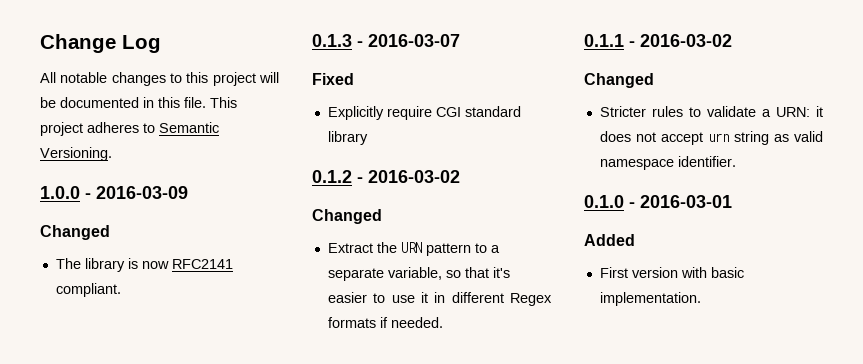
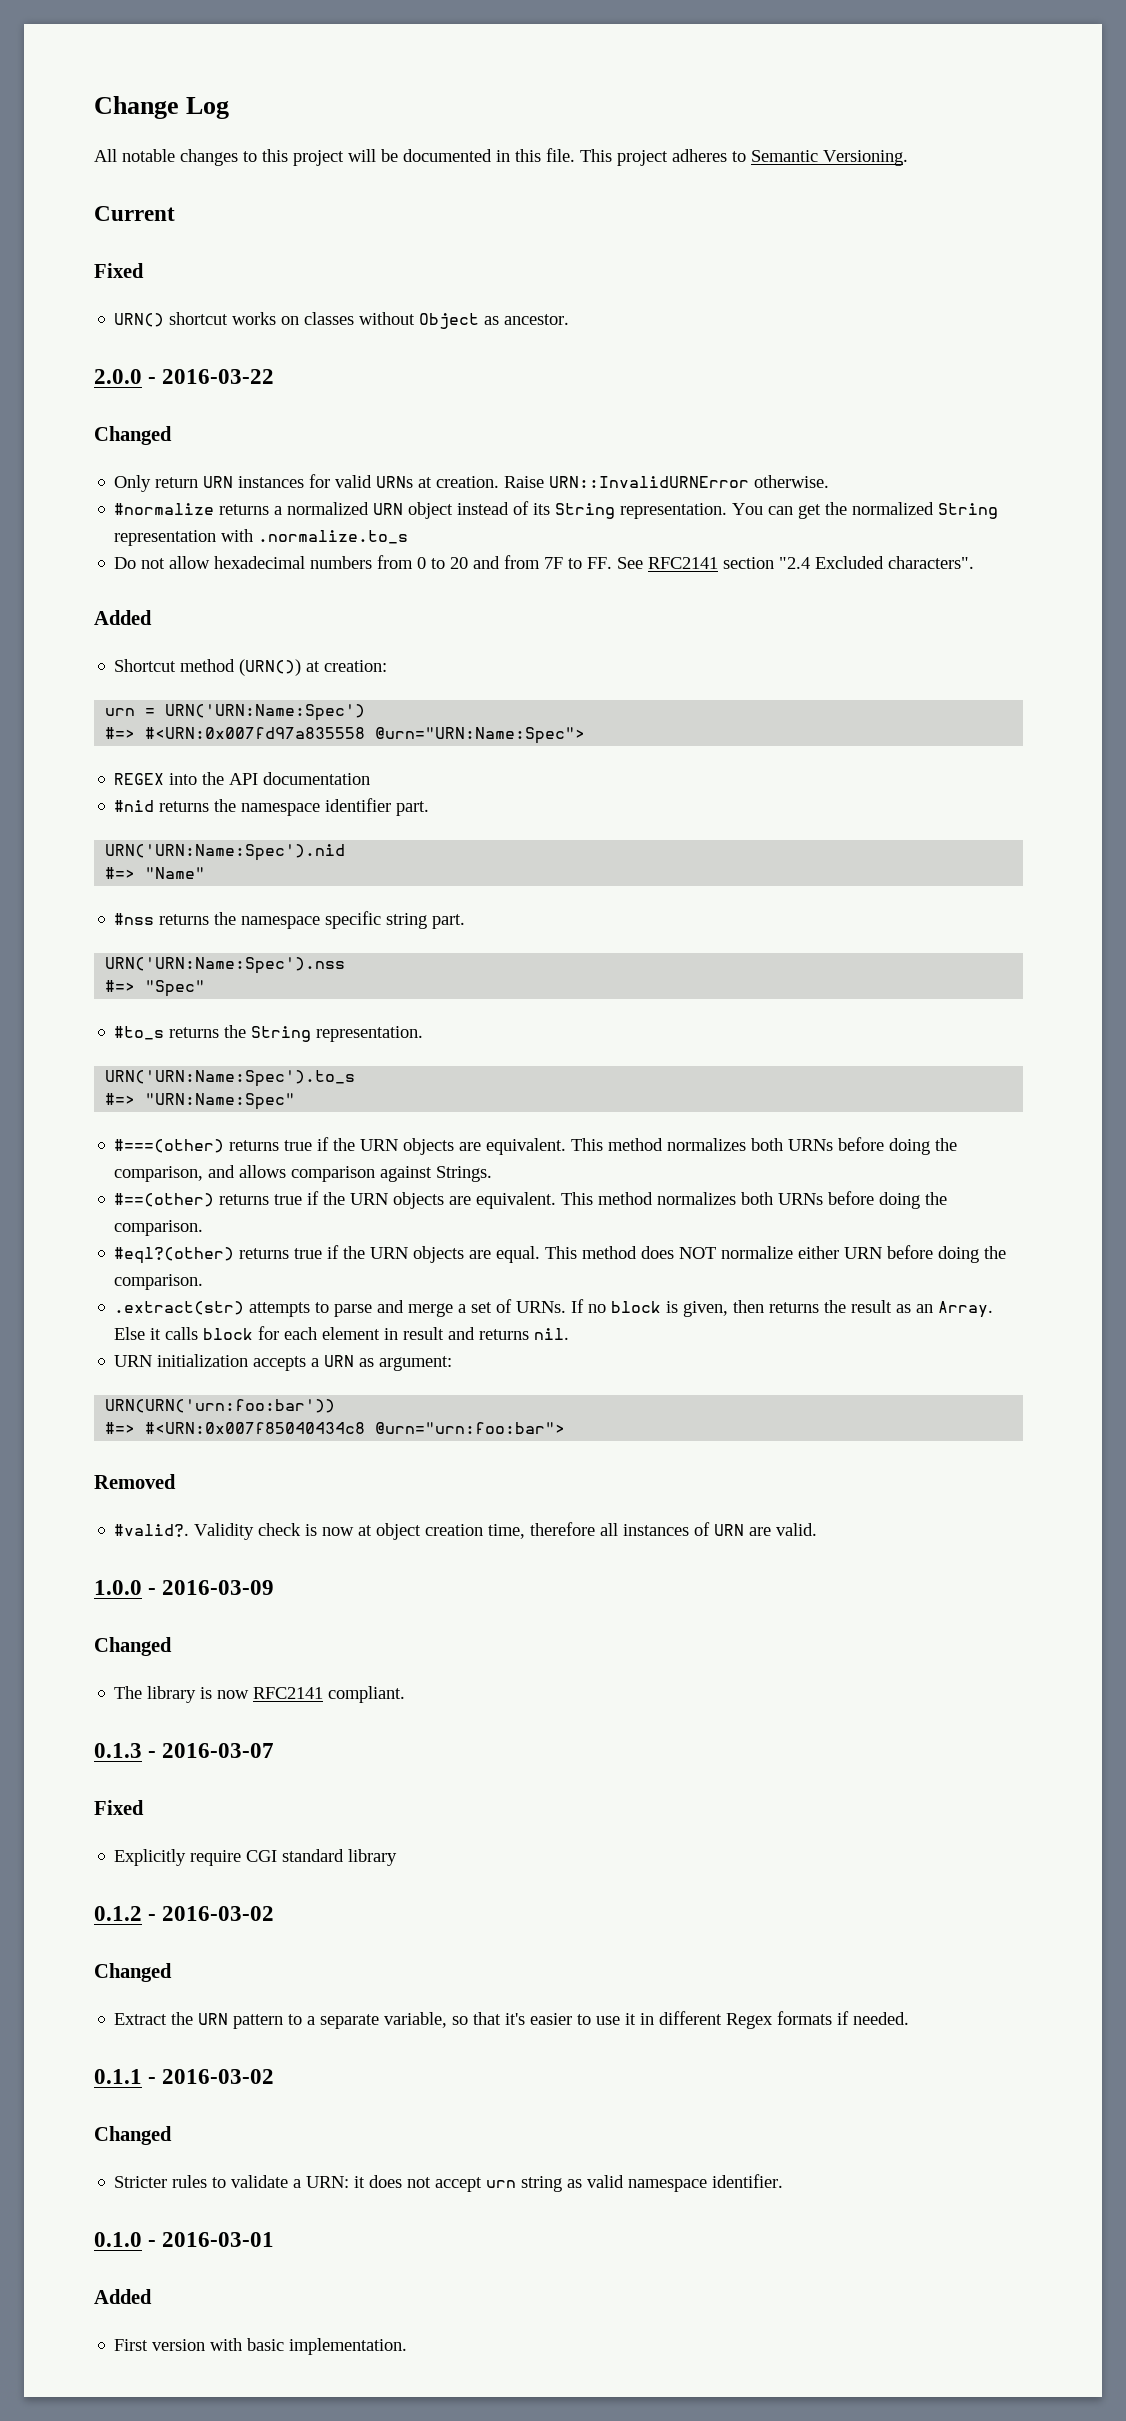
+ Current
+ Fixed
+ URN() shortcut works on classes without Object as ancestor.
+ 2.0.0 - 2016-03-22
+ Changed
+ Only return URN instances for valid URNs at creation. Raise URN::InvalidURNError otherwise.
+ #normalize returns a normalized URN object instead of its String representation. You can get the normalized String representation with .normalize.to_s
+ Do not allow hexadecimal numbers from 0 to 20 and from 7F to FF. See RFC2141 section "2.4 Excluded characters".
+ Added
+ Shortcut method (URN()) at creation:
+ urn = URN('URN:Name:Spec')
+ #=> #<URN:0x007fd97a835558 @urn="URN:Name:Spec">
+ REGEX into the API documentation
+ #nid returns the namespace identifier part.
+ URN('URN:Name:Spec').nid
+ #=> "Name"
+ #nss returns the namespace specific string part.
+ URN('URN:Name:Spec').nss
+ #=> "Spec"
+ #to_s returns the String representation.
+ URN('URN:Name:Spec').to_s
+ #=> "URN:Name:Spec"
+ #===(other) returns true if the URN objects are equivalent. This method normalizes both URNs before doing the comparison, and allows comparison against Strings.
+ #==(other) returns true if the URN objects are equivalent. This method normalizes both URNs before doing the comparison.
+ #eql?(other) returns true if the URN objects are equal. This method does NOT normalize either URN before doing the comparison.
+ .extract(str) attempts to parse and merge a set of URNs. If no block is given, then returns the result as an Array. Else it calls block for each element in result and returns nil.
+ URN initialization accepts a URN as argument:
+ URN(URN('urn:foo:bar'))
+ #=> #<URN:0x007f85040434c8 @urn="urn:foo:bar">
+ Removed
+ #valid?. Validity check is now at object creation time, therefore all instances of URN are valid.

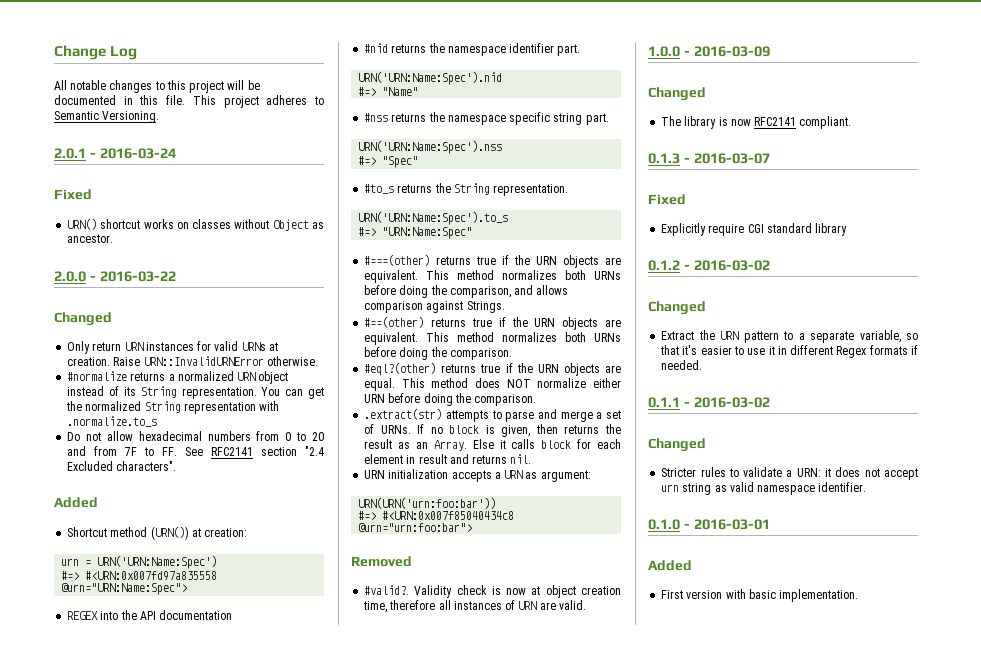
- Current
+ 2.0.1 - 2016-03-24

